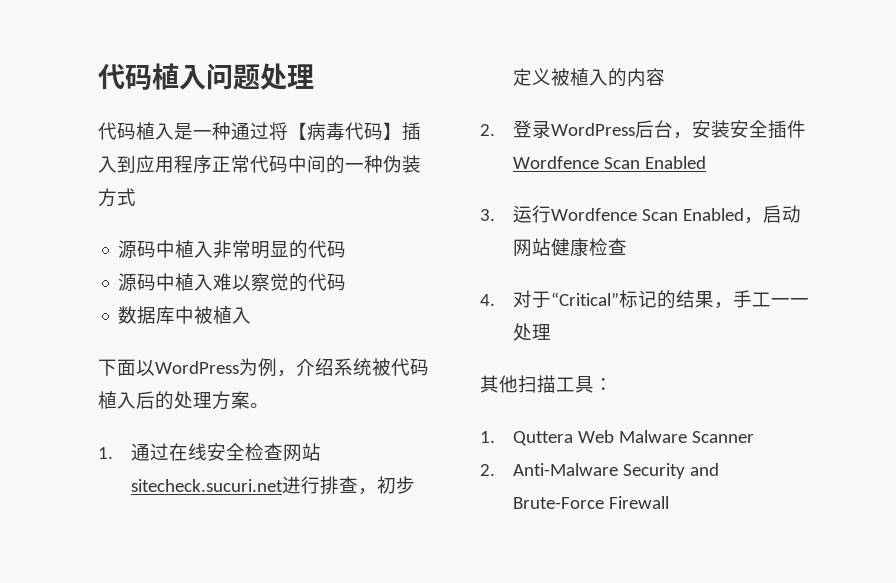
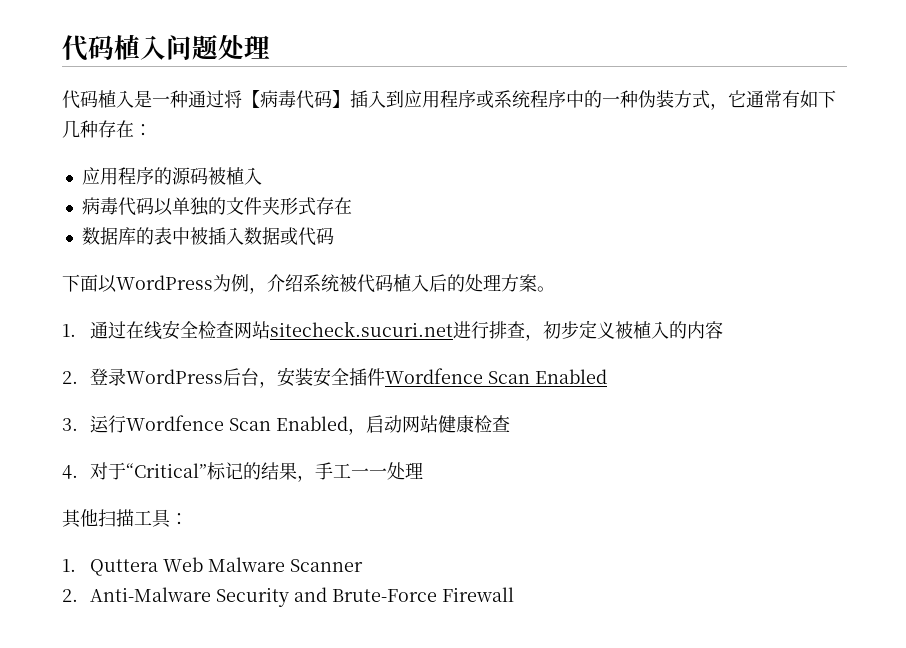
- 代码植入是一种通过将【病毒代码】插入到应用程序正常代码中间的一种伪装方式
- 源码中植入非常明显的代码
- 源码中植入难以察觉的代码
- 数据库中被植入
+ 代码植入是一种通过将【病毒代码】插入到应用程序或系统程序中的一种伪装方式，它通常有如下几种存在：
+ 应用程序的源码被植入
+ 病毒代码以单独的文件夹形式存在
+ 数据库的表中被插入数据或代码

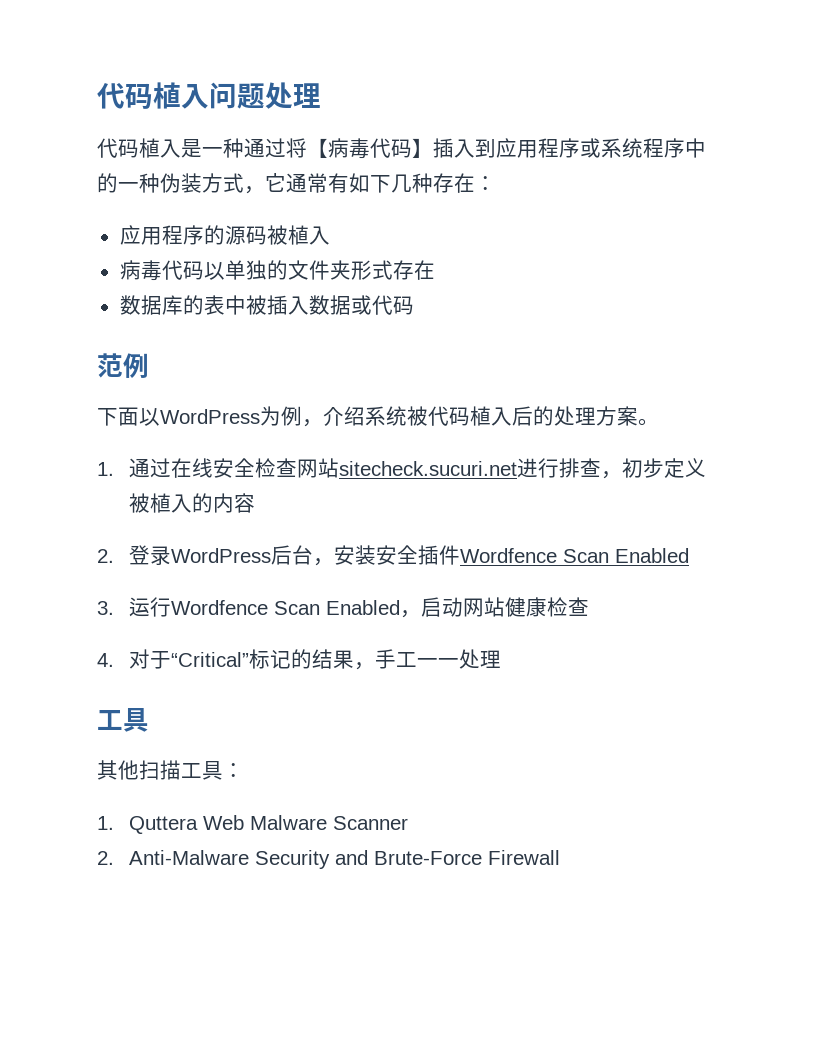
+ 范例
  4.对于“Critical”标记的结果，手工一一处理
+ 工具

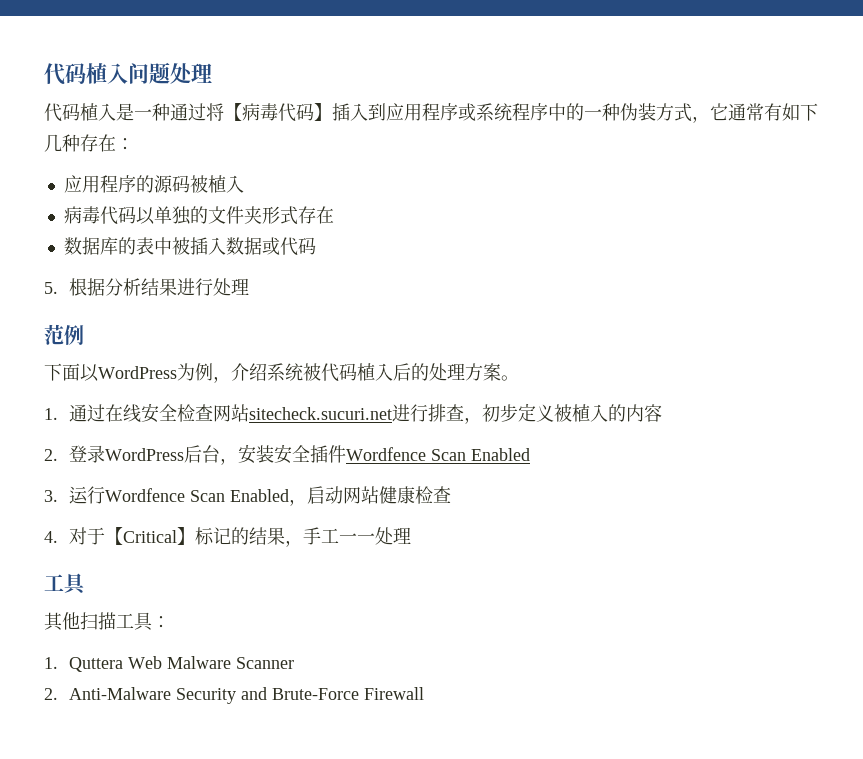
+ 5.根据分析结果进行处理
- 4.对于“Critical”标记的结果，手工一一处理
+ 4.对于【Critical】标记的结果，手工一一处理

